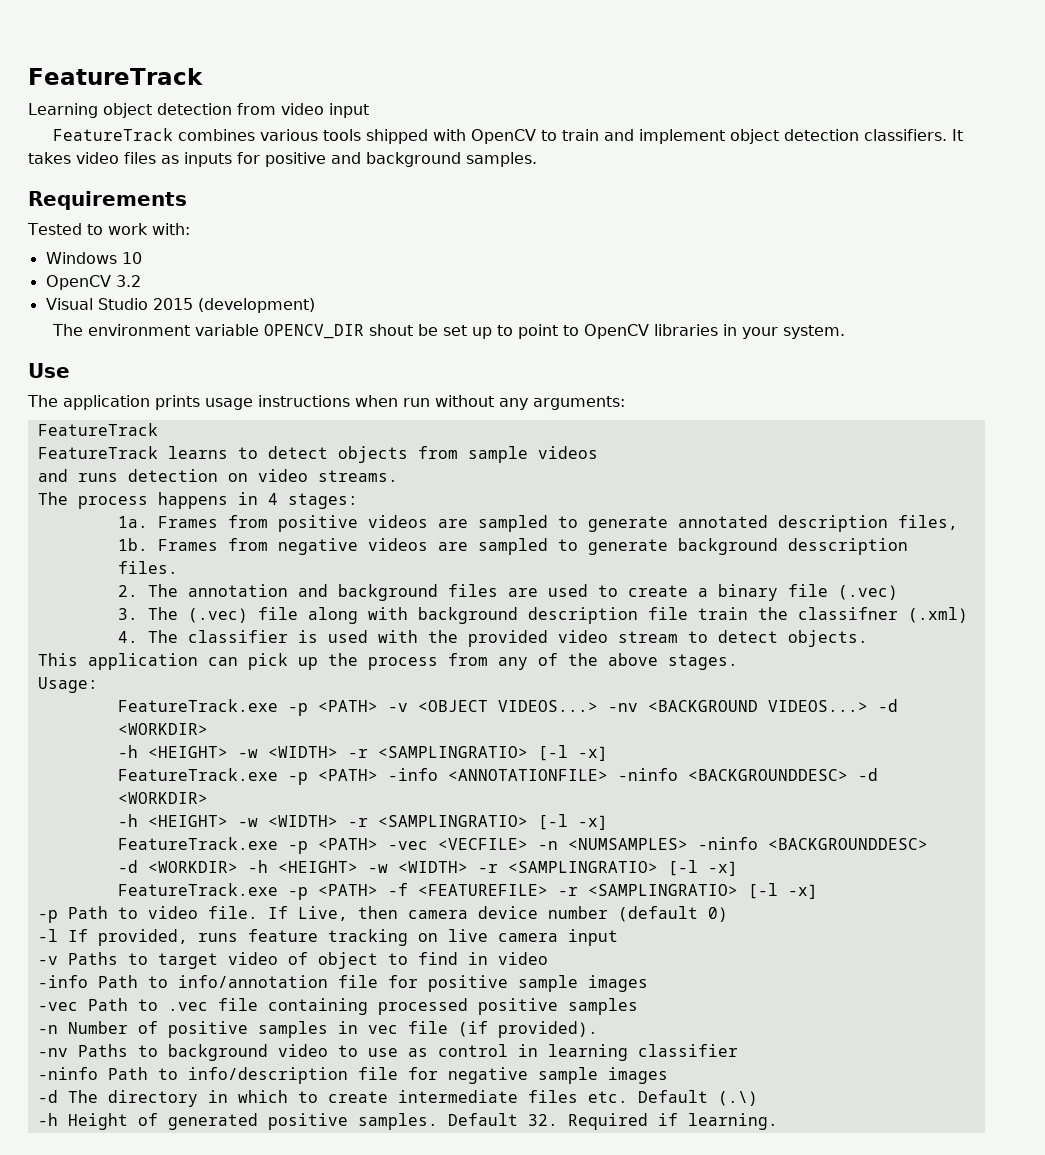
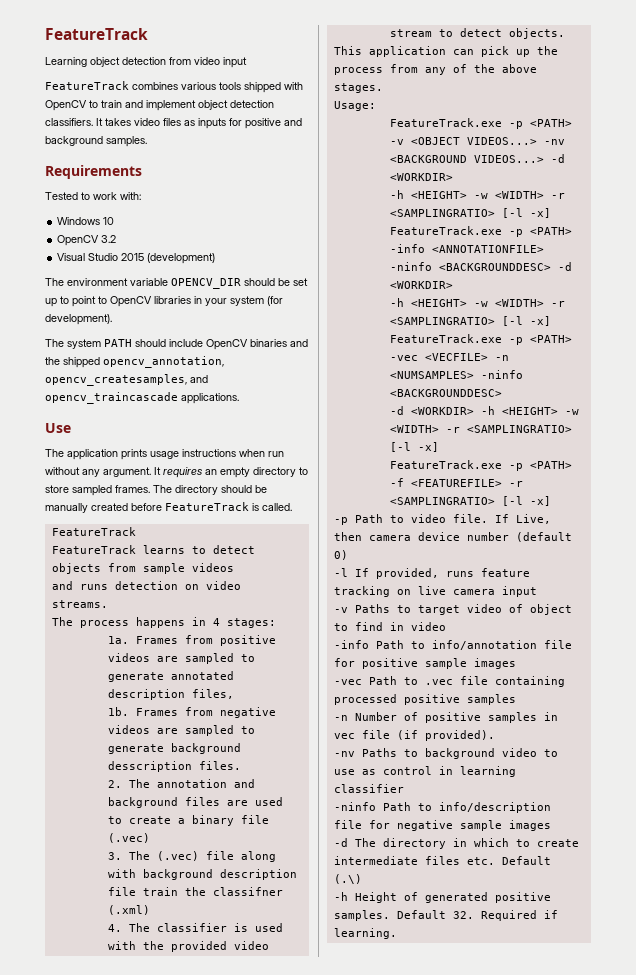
- The environment variable OPENCV_DIR shout be set up to point to OpenCV libraries in your system.
+ The environment variable OPENCV_DIR should be set up to point to OpenCV libraries in your system (for development).
+ The system PATH should include OpenCV binaries and the shipped opencv_annotation, opencv_createsamples, and opencv_traincascade applications.
- The application prints usage instructions when run without any arguments:
+ The application prints usage instructions when run without any argument. It requires an empty directory to store sampled frames. The directory should be manually created before FeatureTrack is called.

